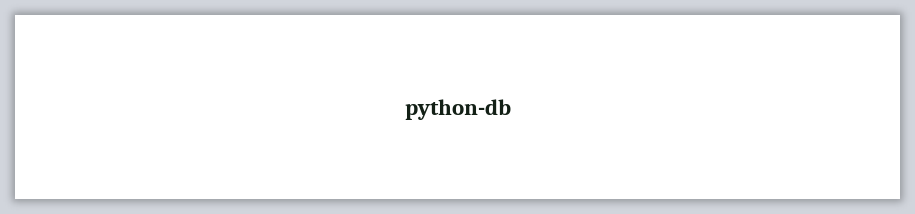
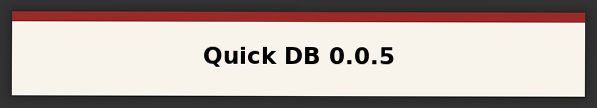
- python-db
+ Quick DB 0.0.5

